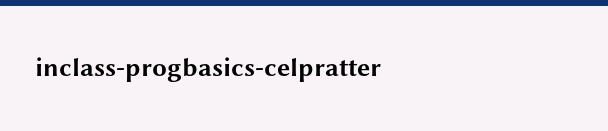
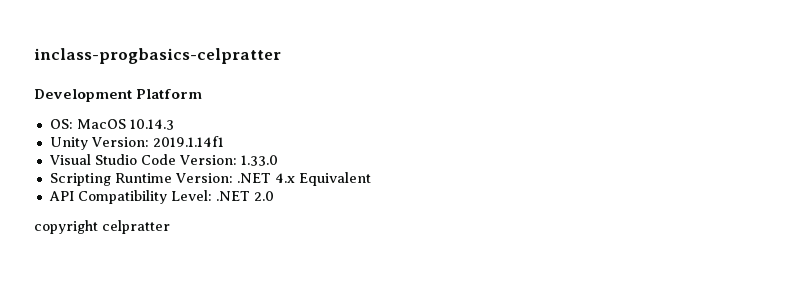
+ Development Platform
+ OS: MacOS 10.14.3
+ Unity Version: 2019.1.14f1
+ Visual Studio Code Version: 1.33.0
+ Scripting Runtime Version: .NET 4.x Equivalent
+ API Compatibility Level: .NET 2.0
+ copyright celpratter

